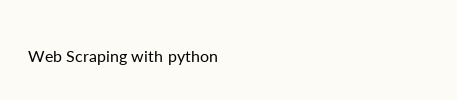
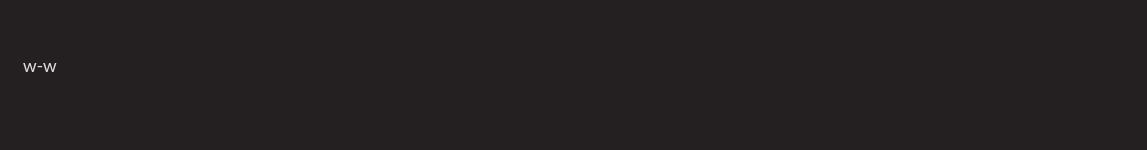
- Web Scraping with python
+ w-w

